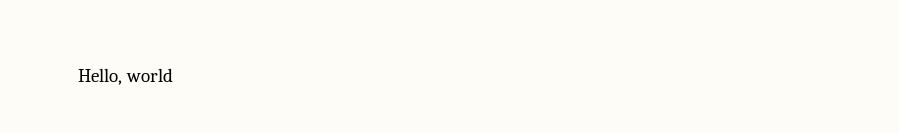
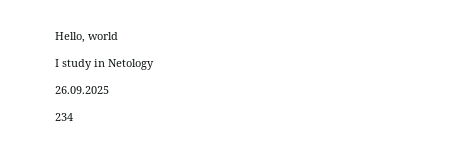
+ I study in Netology
+ 26.09.2025
+ 234

